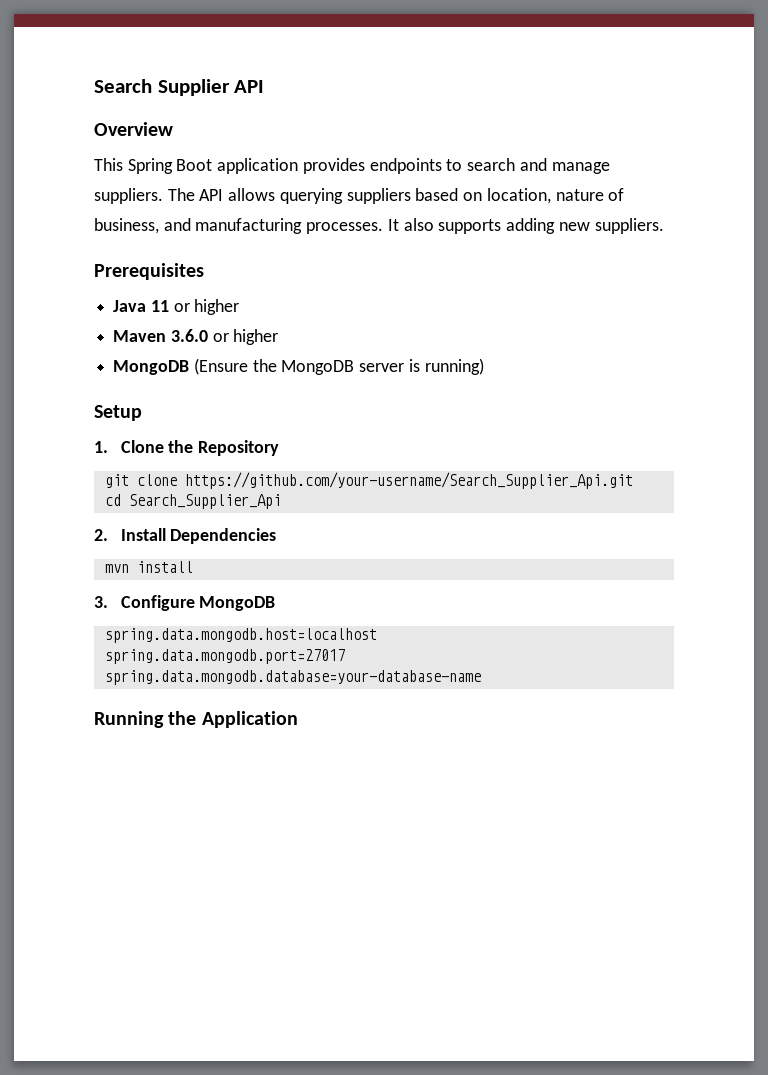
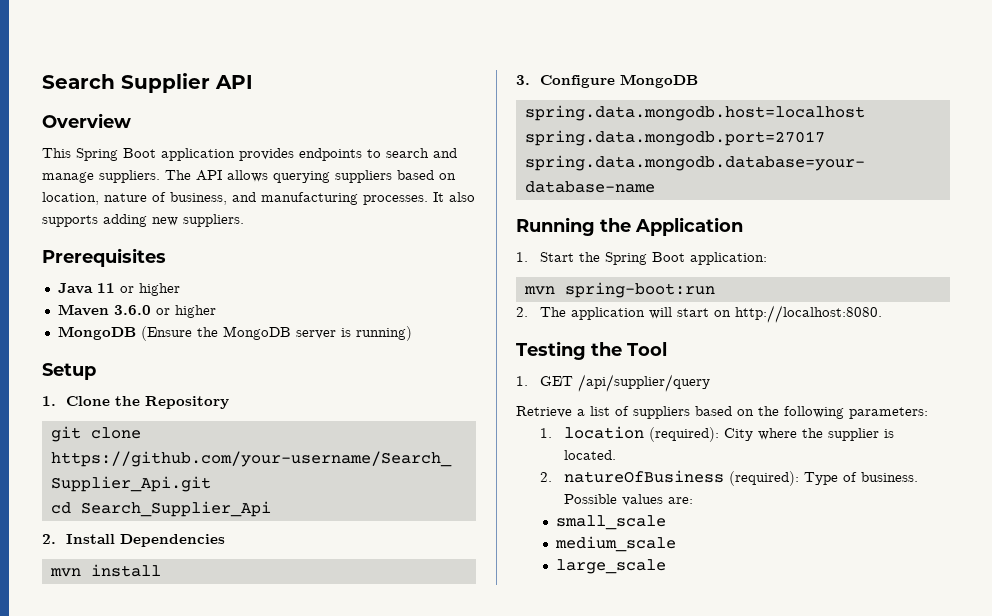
+ 1. Start the Spring Boot application:
+ mvn spring-boot:run
+ 2. The application will start on http://localhost:8080.
+ Testing the Tool
+ 1. GET /api/supplier/query
+ Retrieve a list of suppliers based on the following parameters:
+ 1. location (required): City where the supplier is located.
+ 2. natureOfBusiness (required): Type of business. Possible values are:
+ small_scale
+ medium_scale
+ large_scale

